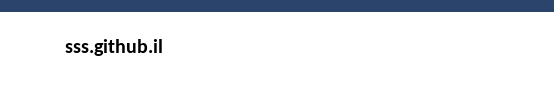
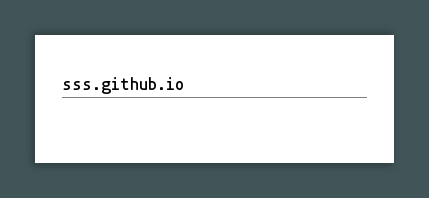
- sss.github.il
+ sss.github.io

